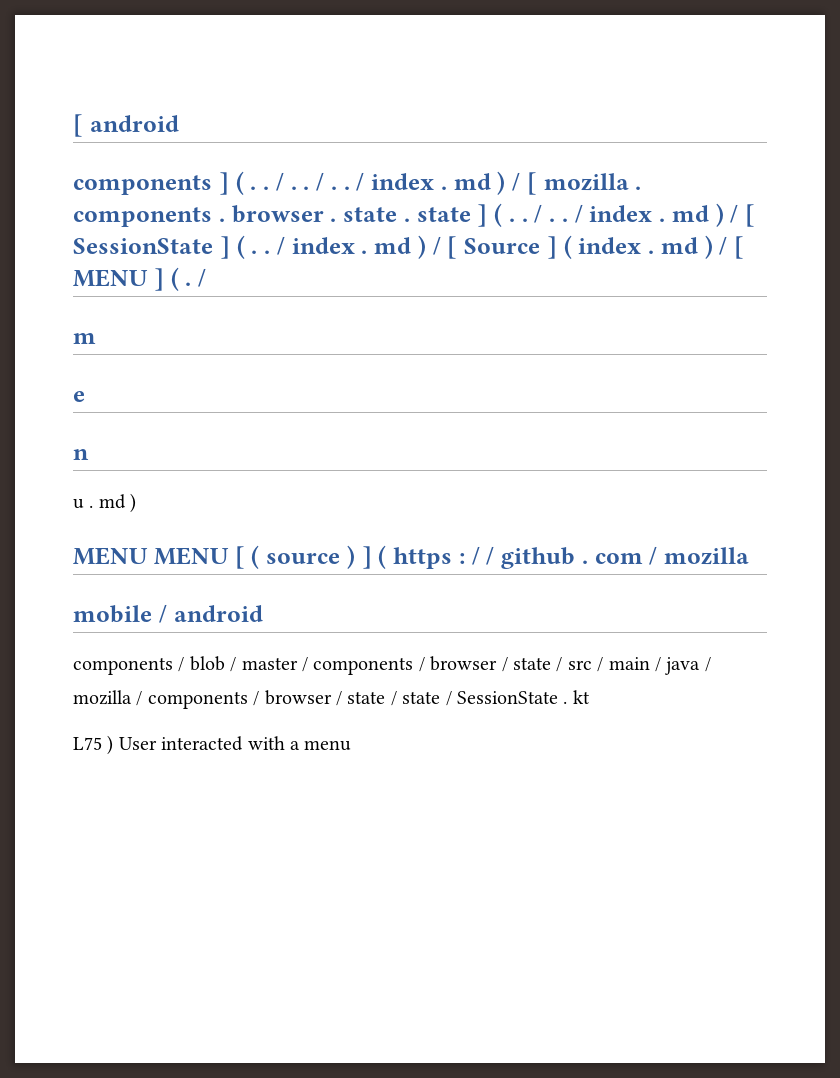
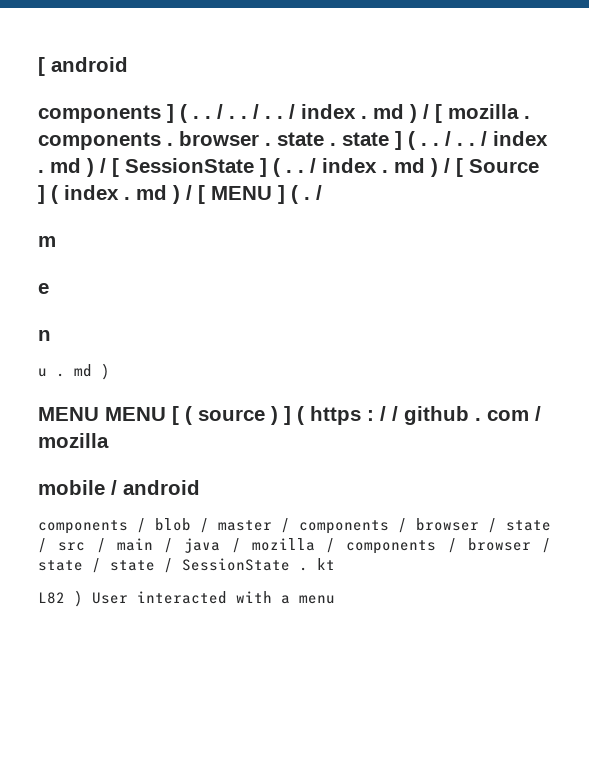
- L75 ) User interacted with a menu
+ L82 ) User interacted with a menu

